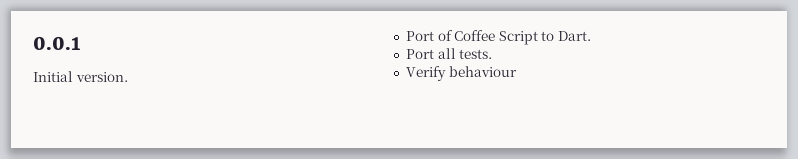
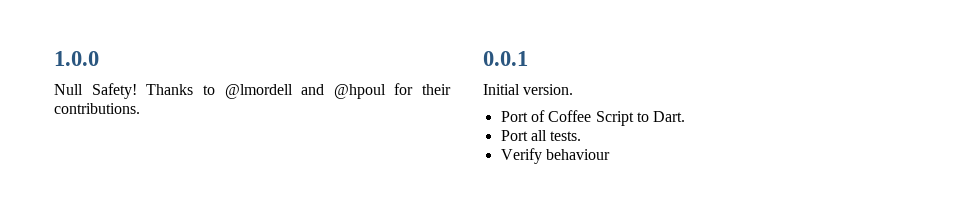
+ 1.0.0
+ Null Safety! Thanks to @lmordell and @hpoul for their contributions.

